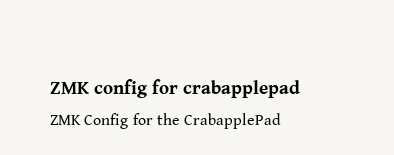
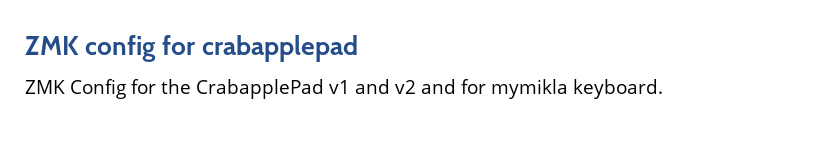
- ZMK Config for the CrabapplePad
+ ZMK Config for the CrabapplePad v1 and v2 and for mymikla keyboard.

